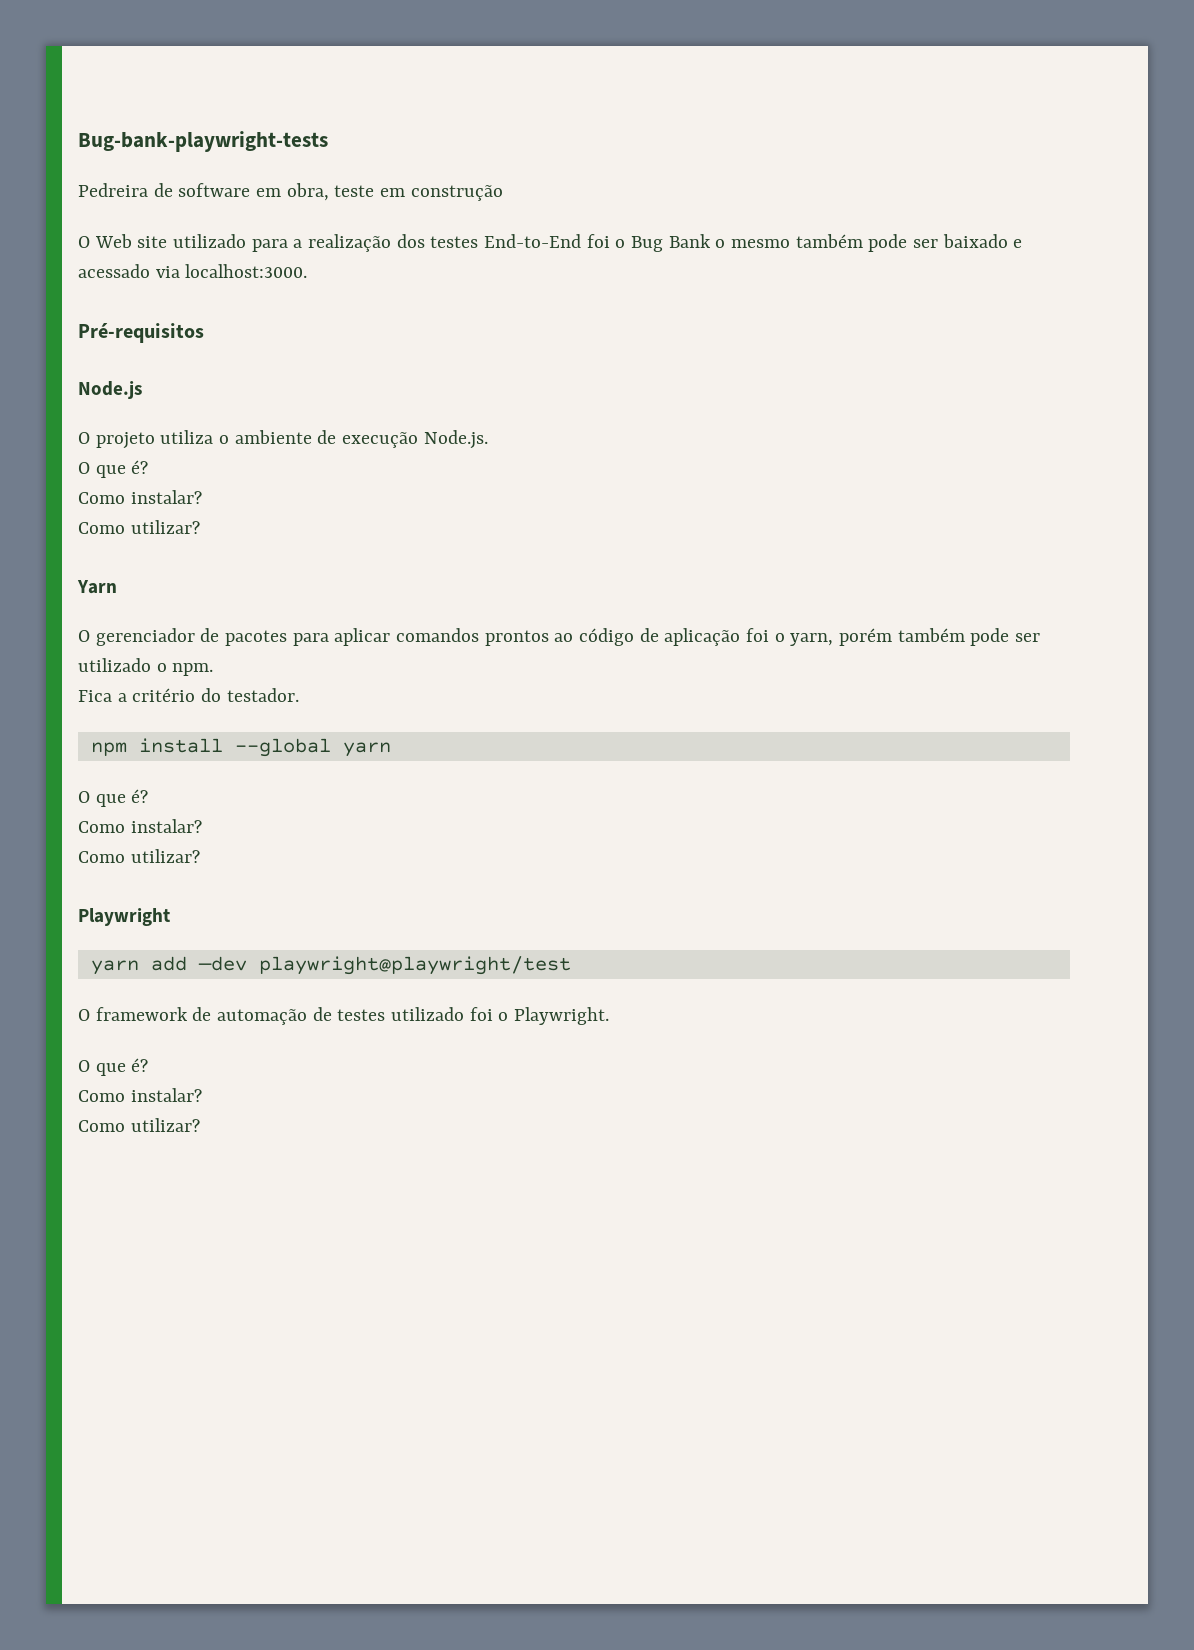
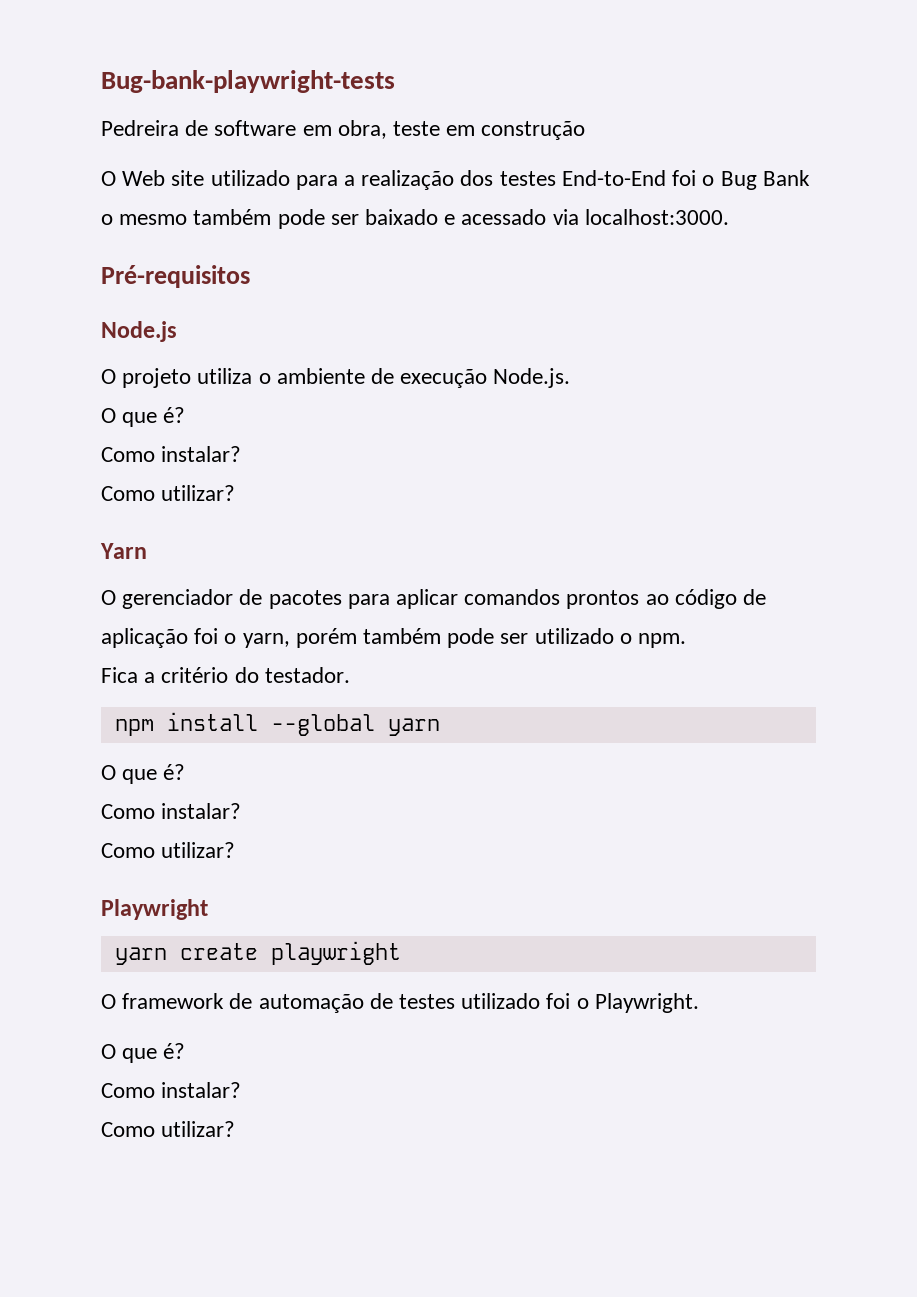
- yarn add —dev playwright@playwright/test
+ yarn create playwright

